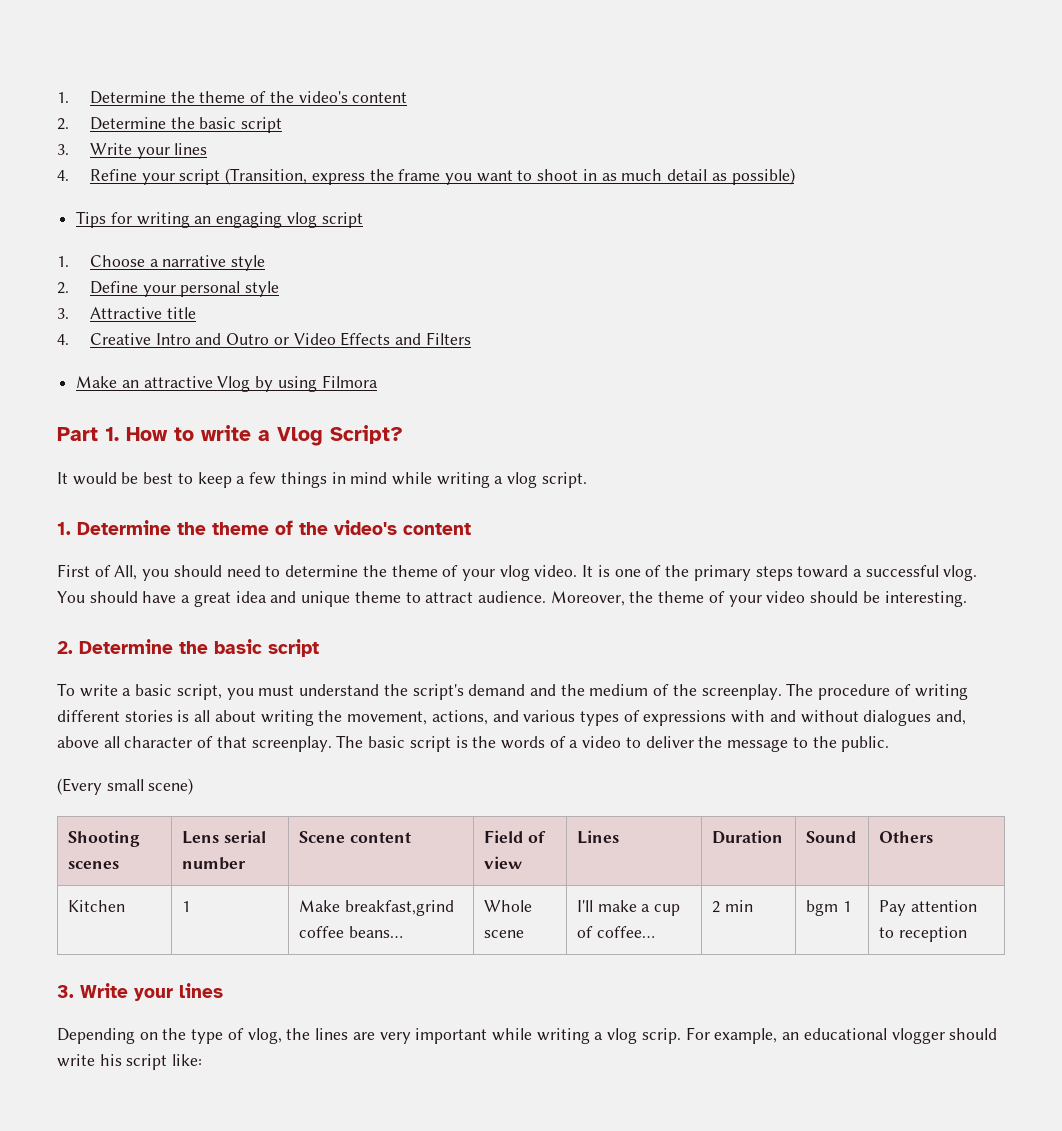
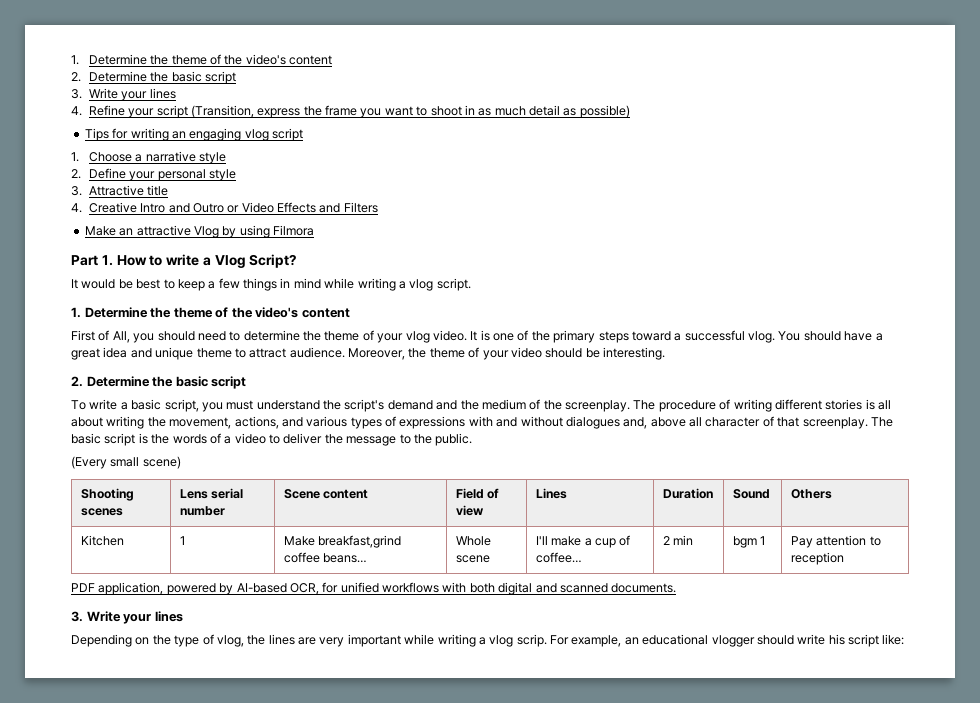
+ PDF application, powered by AI-based OCR, for unified workflows with both digital and scanned documents.

